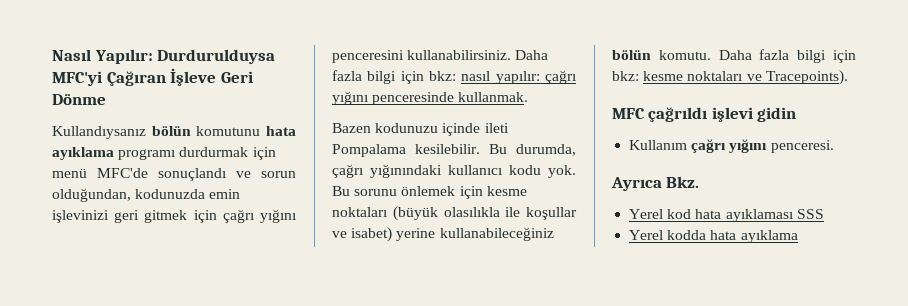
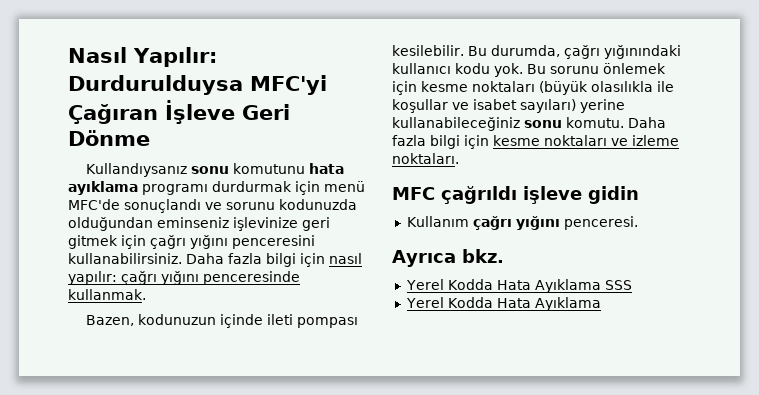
- Kullandıysanız bölün komutunu hata ayıklama programı durdurmak için menü MFC'de sonuçlandı ve sorun olduğundan, kodunuzda emin işlevinizi geri gitmek için çağrı yığını penceresini kullanabilirsiniz.
+ Kullandıysanız sonu komutunu hata ayıklama programı durdurmak için menü MFC'de sonuçlandı ve sorunu kodunuzda olduğundan eminseniz işlevinize geri gitmek için çağrı yığını penceresini kullanabilirsiniz.
- Daha fazla bilgi için bkz: nasıl yapılır: çağrı yığını penceresinde kullanmak.
+ Daha fazla bilgi için nasıl yapılır: çağrı yığını penceresinde kullanmak.
- Bazen kodunuzu içinde ileti Pompalama kesilebilir.
+ Bazen, kodunuzun içinde ileti pompası kesilebilir.
- Bu sorunu önlemek için kesme noktaları (büyük olasılıkla ile koşullar ve isabet) yerine kullanabileceğiniz bölün komutu.
+ Bu sorunu önlemek için kesme noktaları (büyük olasılıkla ile koşullar ve isabet sayıları) yerine kullanabileceğiniz sonu komutu.
- Daha fazla bilgi için bkz: kesme noktaları ve Tracepoints).
+ Daha fazla bilgi için kesme noktaları ve izleme noktaları.
- MFC çağrıldı işlevi gidin
+ MFC çağrıldı işleve gidin
- Ayrıca Bkz.
- Yerel kod hata ayıklaması SSS
- Yerel kodda hata ayıklama
+ Ayrıca bkz.
+ Yerel Kodda Hata Ayıklama SSS
+ Yerel Kodda Hata Ayıklama

